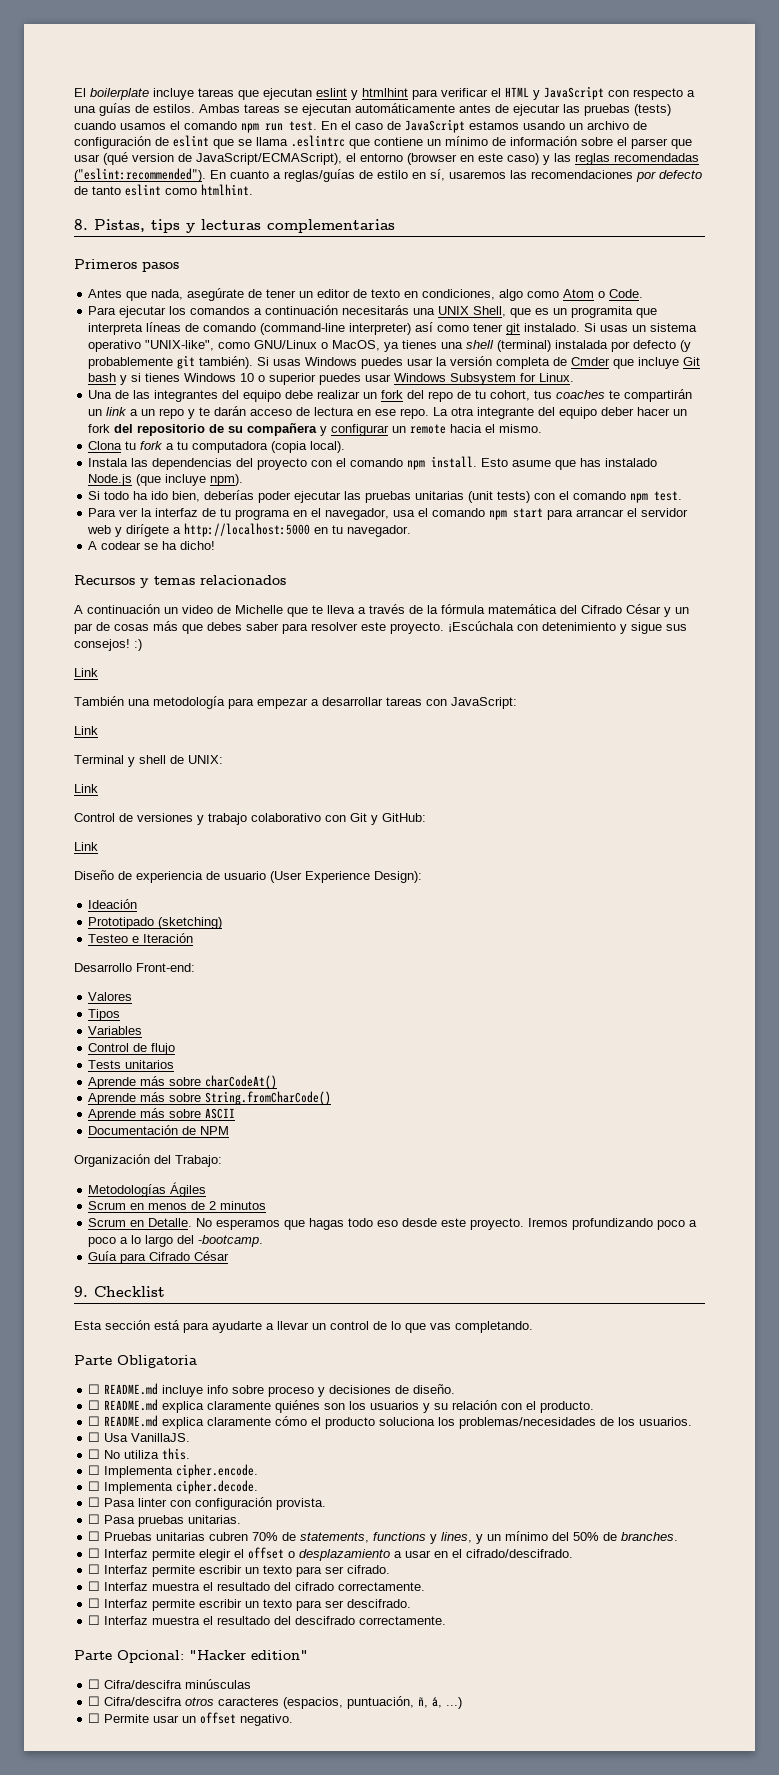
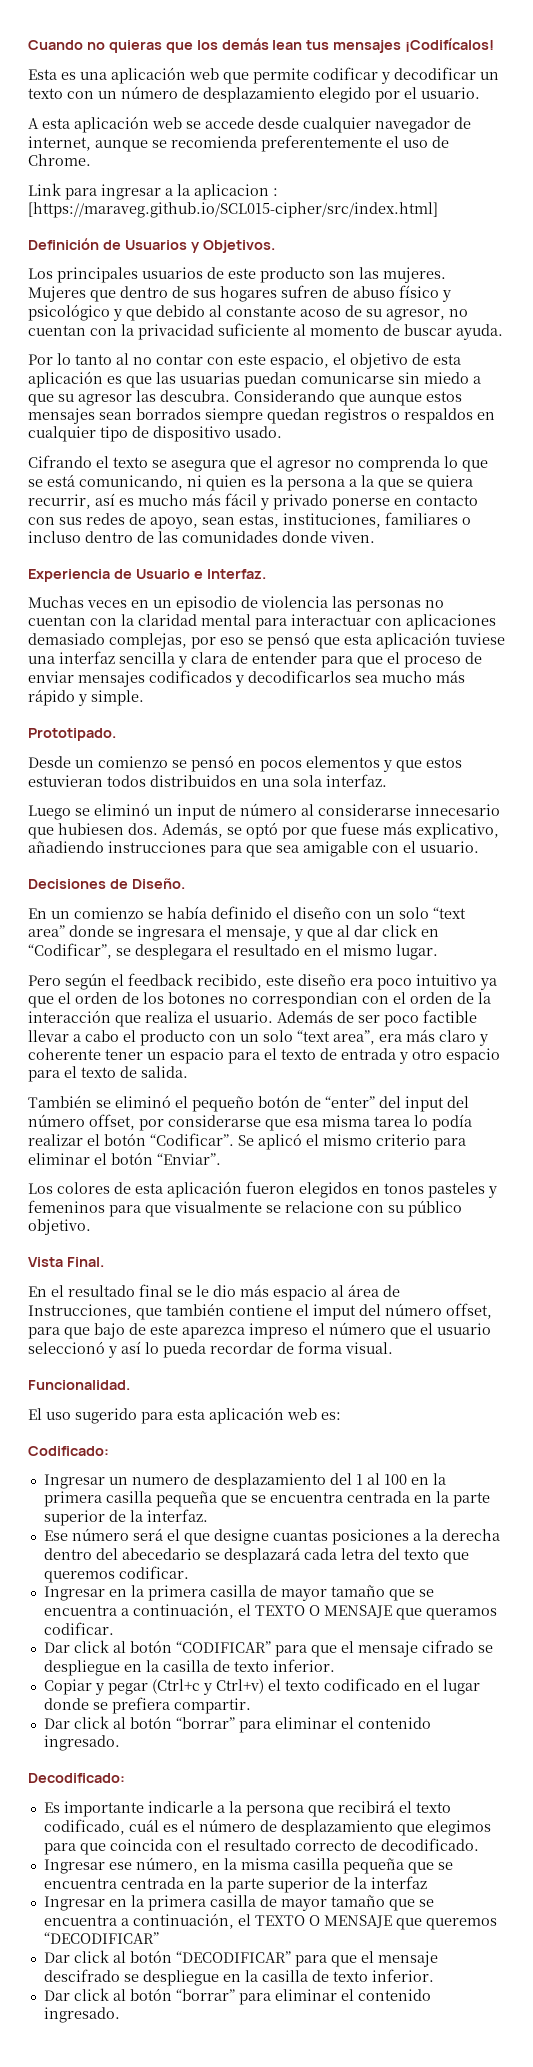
- El boilerplate incluye tareas que ejecutan eslint y htmlhint para verificar el HTML y JavaScript con respecto a una guías de estilos. Ambas tareas se ejecutan automáticamente antes de ejecutar las pruebas (tests) cuando usamos el comando npm run test. En el caso de JavaScript estamos usando un archivo de configuración de eslint que se llama .eslintrc que contiene un mínimo de información sobre el parser que usar (qué version de JavaScript/ECMAScript), el entorno (browser en este caso) y las reglas recomendadas ("eslint:recommended"). En cuanto a reglas/guías de estilo en sí, usaremos las recomendaciones por defecto de tanto eslint como htmlhint.
- 8. Pistas, tips y lecturas complementarias
- Primeros pasos
- Antes que nada, asegúrate de tener un editor de texto en condiciones, algo como Atom o Code.
- Para ejecutar los comandos a continuación necesitarás una UNIX Shell, que es un programita que interpreta líneas de comando (command-line interpreter) así como tener git instalado. Si usas un sistema operativo "UNIX-like", como GNU/Linux o MacOS, ya tienes una shell (terminal) instalada por defecto (y probablemente git también). Si usas Windows puedes usar la versión completa de Cmder que incluye Git bash y si tienes Windows 10 o superior puedes usar Windows Subsystem for Linux.
- Una de las integrantes del equipo debe realizar un fork del repo de tu cohort, tus coaches te compartirán un link a un repo y te darán acceso de lectura en ese repo. La otra integrante del equipo deber hacer un fork del repositorio de su compañera y configurar un remote hacia el mismo.
- Clona tu fork a tu computadora (copia local).
- Instala las dependencias del proyecto con el comando npm install. Esto asume que has instalado Node.js (que incluye npm).
- Si todo ha ido bien, deberías poder ejecutar las pruebas unitarias (unit tests) con el comando npm test.
- Para ver la interfaz de tu programa en el navegador, usa el comando npm start para arrancar el servidor web y dirígete a http://localhost:5000 en tu navegador.
- A codear se ha dicho!
- Recursos y temas relacionados
- A continuación un video de Michelle que te lleva a través de la fórmula matemática del Cifrado César y un par de cosas más que debes saber para resolver este proyecto. ¡Escúchala con detenimiento y sigue sus consejos! :)
- Link
- También una metodología para empezar a desarrollar tareas con JavaScript:
- Link
- Terminal y shell de UNIX:
- Link
- Control de versiones y trabajo colaborativo con Git y GitHub:
- Link
- Diseño de experiencia de usuario (User Experience Design):
- Ideación
- Prototipado (sketching)
- Testeo e Iteración
- Desarrollo Front-end:
- Valores
- Tipos
- Variables
- Control de flujo
- Tests unitarios
- Aprende más sobre charCodeAt()
- Aprende más sobre String.fromCharCode()
- Aprende más sobre ASCII
- Documentación de NPM
- Organización del Trabajo:
- Metodologías Ágiles
- Scrum en menos de 2 minutos
- Scrum en Detalle. No esperamos que hagas todo eso desde este proyecto. Iremos profundizando poco a poco a lo largo del -bootcamp.
- Guía para Cifrado César
- 9. Checklist
- Esta sección está para ayudarte a llevar un control de lo que vas completando.
- Parte Obligatoria
- ☐ README.md incluye info sobre proceso y decisiones de diseño.
- ☐ README.md explica claramente quiénes son los usuarios y su relación con el producto.
- ☐ README.md explica claramente cómo el producto soluciona los problemas/necesidades de los usuarios.
- ☐ Usa VanillaJS.
- ☐ No utiliza this.
- ☐ Implementa cipher.encode.
- ☐ Implementa cipher.decode.
- ☐ Pasa linter con configuración provista.
- ☐ Pasa pruebas unitarias.
- ☐ Pruebas unitarias cubren 70% de statements, functions y lines, y un mínimo del 50% de branches.
- ☐ Interfaz permite elegir el offset o desplazamiento a usar en el cifrado/descifrado.
- ☐ Interfaz permite escribir un texto para ser cifrado.
- ☐ Interfaz muestra el resultado del cifrado correctamente.
- ☐ Interfaz permite escribir un texto para ser descifrado.
- ☐ Interfaz muestra el resultado del descifrado correctamente.
- Parte Opcional: "Hacker edition"
- ☐ Cifra/descifra minúsculas
- ☐ Cifra/descifra otros caracteres (espacios, puntuación, ñ, á, ...)
- ☐ Permite usar un offset negativo.
+ Cuando no quieras que los demás lean tus mensajes ¡Codifícalos!
+ Esta es una aplicación web que permite codificar y decodificar un texto con un número de desplazamiento elegido por el usuario.
+ A esta aplicación web se accede desde cualquier navegador de internet, aunque se recomienda preferentemente el uso de Chrome.
+ Link para ingresar a la aplicacion : [https://maraveg.github.io/SCL015-cipher/src/index.html]
+ Definición de Usuarios y Objetivos.
+ Los principales usuarios de este producto son las mujeres. Mujeres que dentro de sus hogares sufren de abuso físico y psicológico y que debido al constante acoso de su agresor, no cuentan con la privacidad suficiente al momento de buscar ayuda.
+ Por lo tanto al no contar con este espacio, el objetivo de esta aplicación es que las usuarias puedan comunicarse sin miedo a que su agresor las descubra. Considerando que aunque estos mensajes sean borrados siempre quedan registros o respaldos en cualquier tipo de dispositivo usado.
+ Cifrando el texto se asegura que el agresor no comprenda lo que se está comunicando, ni quien es la persona a la que se quiera recurrir, así es mucho más fácil y privado ponerse en contacto con sus redes de apoyo, sean estas, instituciones, familiares o incluso dentro de las comunidades donde viven.
+ Experiencia de Usuario e Interfaz.
+ Muchas veces en un episodio de violencia las personas no cuentan con la claridad mental para interactuar con aplicaciones demasiado complejas, por eso se pensó que esta aplicación tuviese una interfaz sencilla y clara de entender para que el proceso de enviar mensajes codificados y decodificarlos sea mucho más rápido y simple.
+ Prototipado.
+ Desde un comienzo se pensó en pocos elementos y que estos estuvieran todos distribuidos en una sola interfaz.
+ Luego se eliminó un input de número al considerarse innecesario que hubiesen dos. Además, se optó por que fuese más explicativo, añadiendo instrucciones para que sea amigable con el usuario.
+ Decisiones de Diseño.
+ En un comienzo se había definido el diseño con un solo “text area” donde se ingresara el mensaje, y que al dar click en “Codificar”, se desplegara el resultado en el mismo lugar.
+ Pero según el feedback recibido, este diseño era poco intuitivo ya que el orden de los botones no correspondian con el orden de la interacción que realiza el usuario. Además de ser poco factible llevar a cabo el producto con un solo “text area”, era más claro y coherente tener un espacio para el texto de entrada y otro espacio para el texto de salida.
+ También se eliminó el pequeño botón de “enter” del input del número offset, por considerarse que esa misma tarea lo podía realizar el botón “Codificar”. Se aplicó el mismo criterio para eliminar el botón “Enviar”.
+ Los colores de esta aplicación fueron elegidos en tonos pasteles y femeninos para que visualmente se relacione con su público objetivo.
+ Vista Final.
+ En el resultado final se le dio más espacio al área de Instrucciones, que también contiene el imput del número offset, para que bajo de este aparezca impreso el número que el usuario seleccionó y así lo pueda recordar de forma visual.
+ Funcionalidad.
+ El uso sugerido para esta aplicación web es:
+ Codificado:
+ Ingresar un numero de desplazamiento del 1 al 100 en la primera casilla pequeña que se encuentra centrada en la parte superior de la interfaz.
+ Ese número será el que designe cuantas posiciones a la derecha dentro del abecedario se desplazará cada letra del texto que queremos codificar.
+ Ingresar en la primera casilla de mayor tamaño que se encuentra a continuación, el TEXTO O MENSAJE que queramos codificar.
+ Dar click al botón “CODIFICAR” para que el mensaje cifrado se despliegue en la casilla de texto inferior.
+ Copiar y pegar (Ctrl+c y Ctrl+v) el texto codificado en el lugar donde se prefiera compartir.
+ Dar click al botón “borrar” para eliminar el contenido ingresado.
+ Decodificado:
+ Es importante indicarle a la persona que recibirá el texto codificado, cuál es el número de desplazamiento que elegimos para que coincida con el resultado correcto de decodificado.
+ Ingresar ese número, en la misma casilla pequeña que se encuentra centrada en la parte superior de la interfaz
+ Ingresar en la primera casilla de mayor tamaño que se encuentra a continuación, el TEXTO O MENSAJE que queremos “DECODIFICAR”
+ Dar click al botón “DECODIFICAR” para que el mensaje descifrado se despliegue en la casilla de texto inferior.
+ Dar click al botón “borrar” para eliminar el contenido ingresado.

